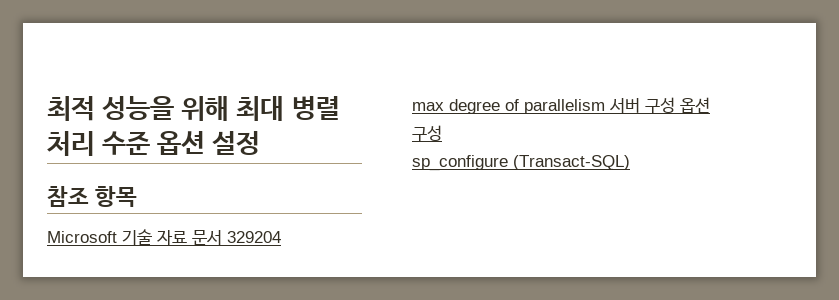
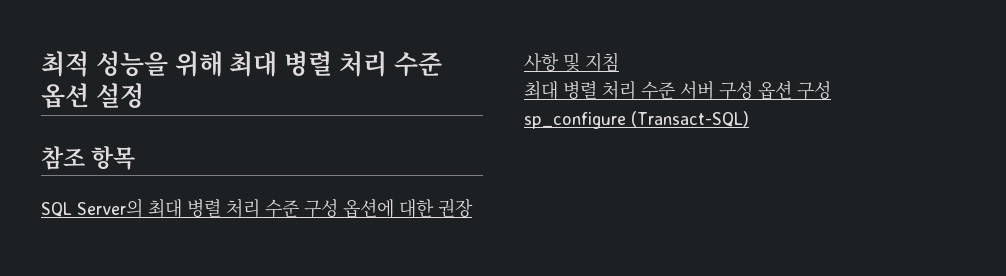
- Microsoft 기술 자료 문서 329204
- max degree of parallelism 서버 구성 옵션 구성
+ SQL Server의 최대 병렬 처리 수준 구성 옵션에 대한 권장 사항 및 지침
+ 최대 병렬 처리 수준 서버 구성 옵션 구성

